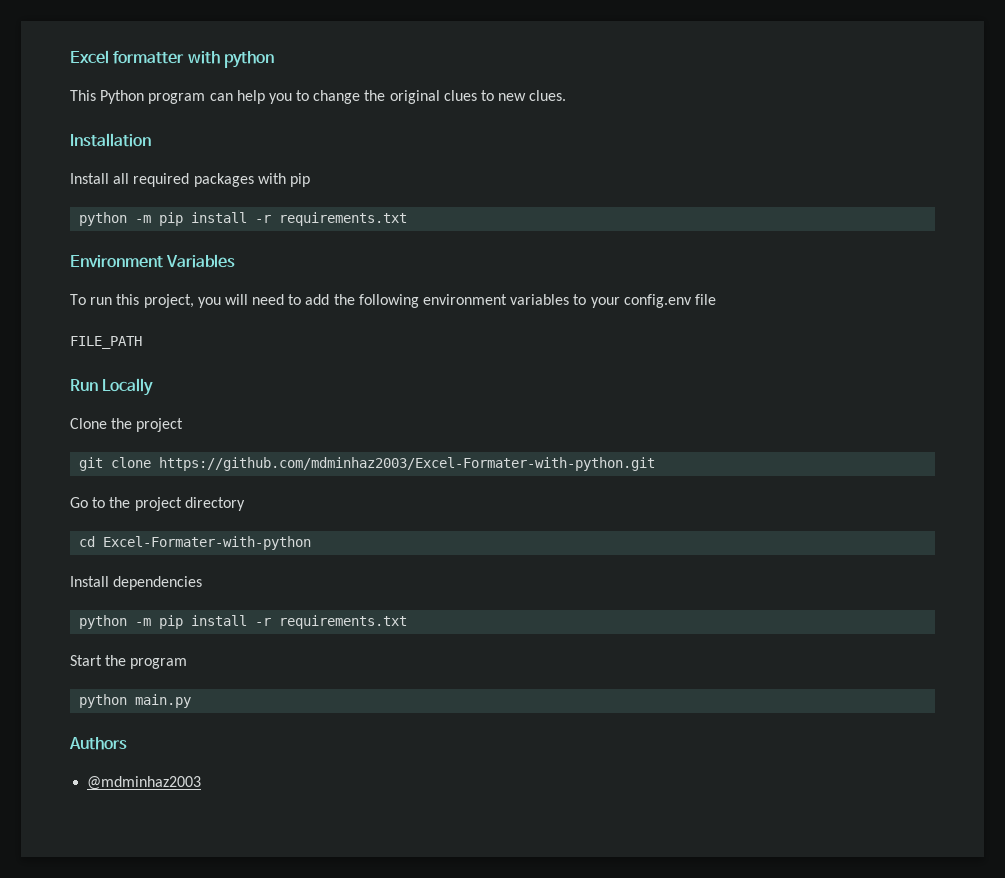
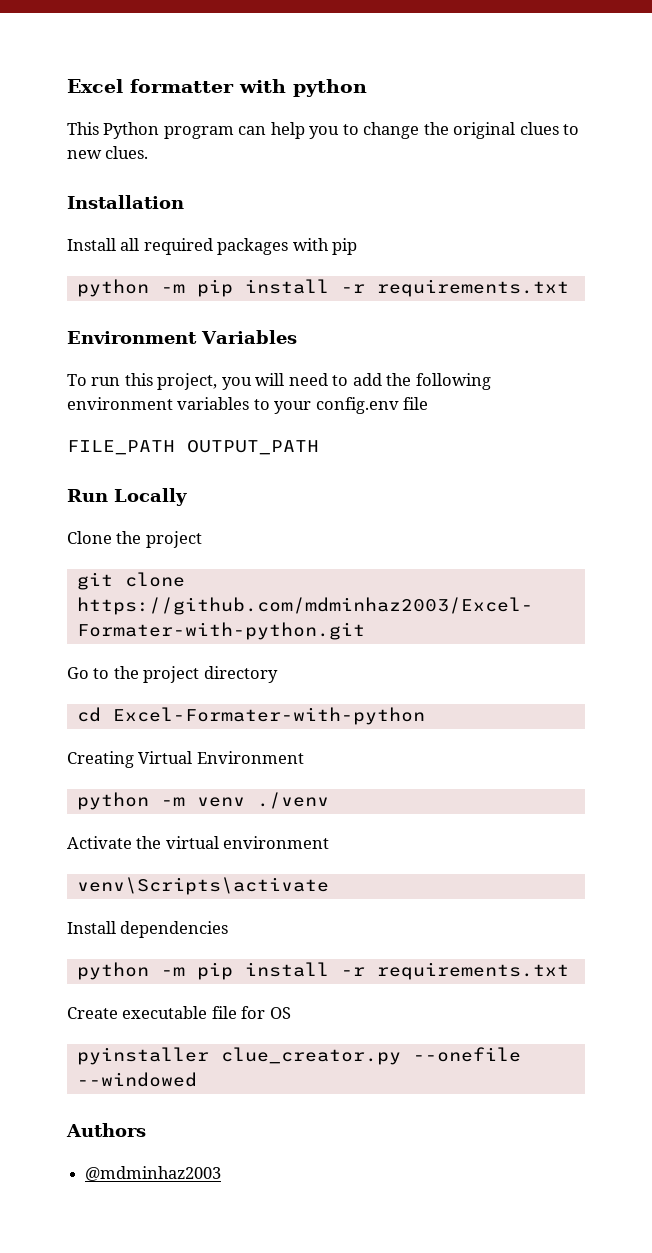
- FILE_PATH
+ FILE_PATH OUTPUT_PATH
+ Creating Virtual Environment
+ python -m venv ./venv
+ Activate the virtual environment
+ venv\Scripts\activate
- Start the program
- python main.py
+ Create executable file for OS
+ pyinstaller clue_creator.py --onefile --windowed

